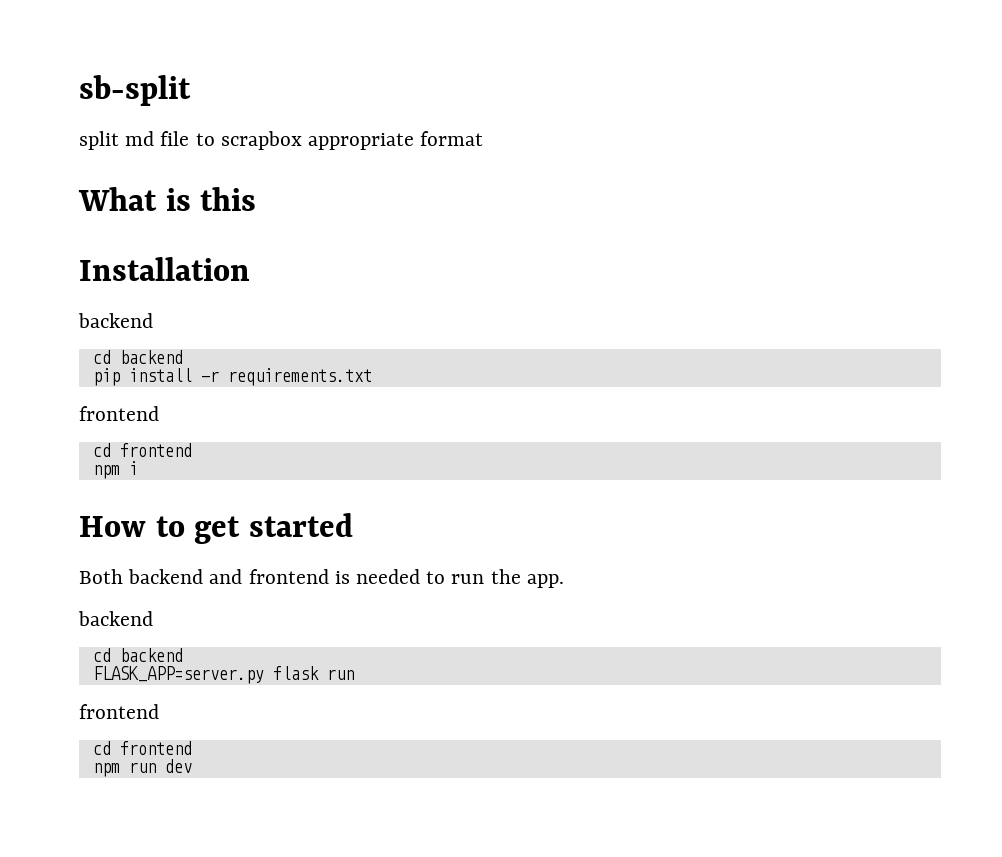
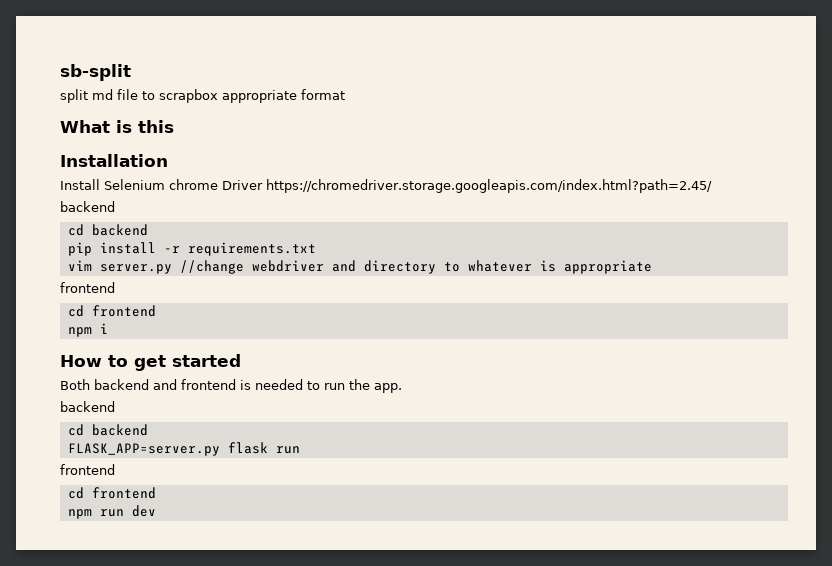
+ Install Selenium chrome Driver https://chromedriver.storage.googleapis.com/index.html?path=2.45/
+ vim server.py //change webdriver and directory to whatever is appropriate

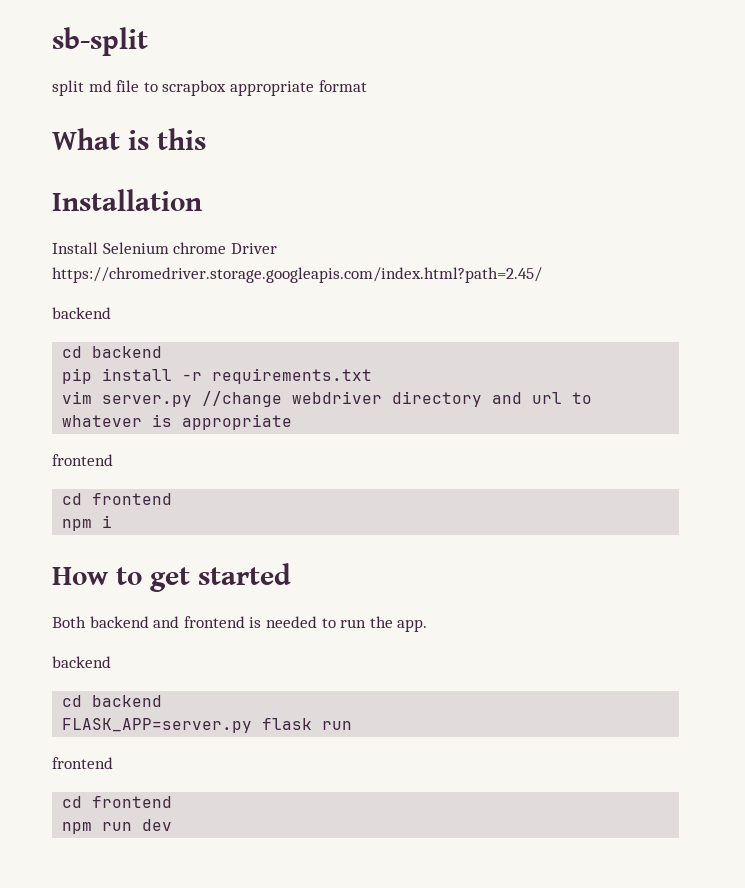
- vim server.py //change webdriver and directory to whatever is appropriate
+ vim server.py //change webdriver directory and url to whatever is appropriate

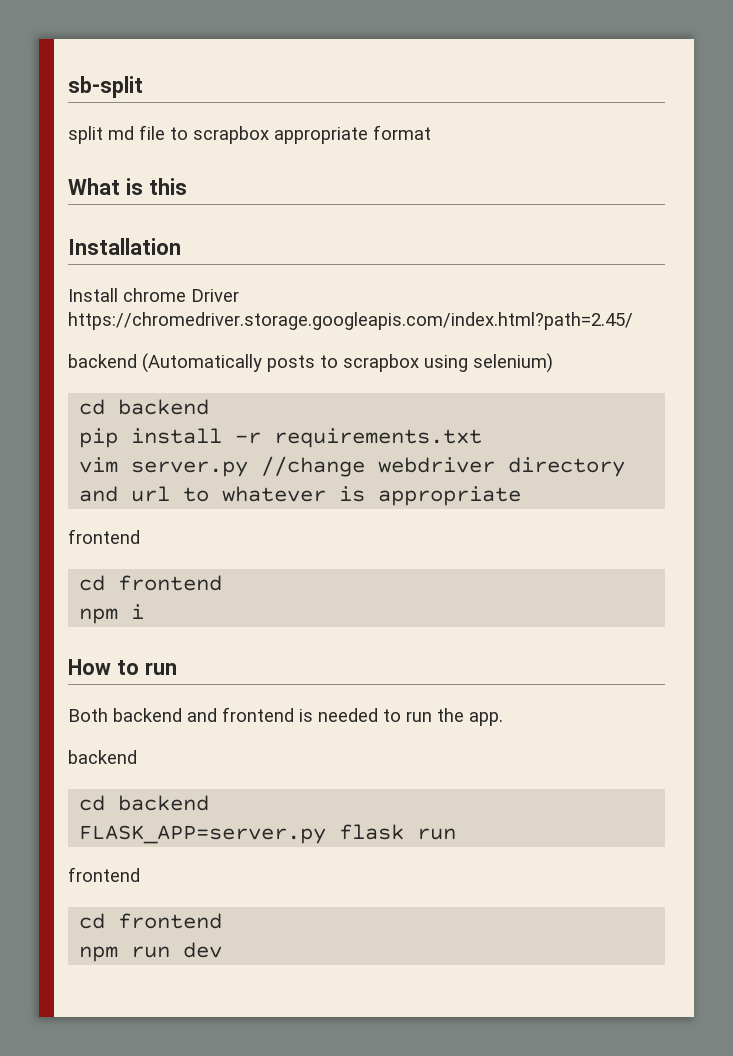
- Install Selenium chrome Driver https://chromedriver.storage.googleapis.com/index.html?path=2.45/
- backend
+ Install chrome Driver https://chromedriver.storage.googleapis.com/index.html?path=2.45/
+ backend (Automatically posts to scrapbox using selenium)
- How to get started
+ How to run

